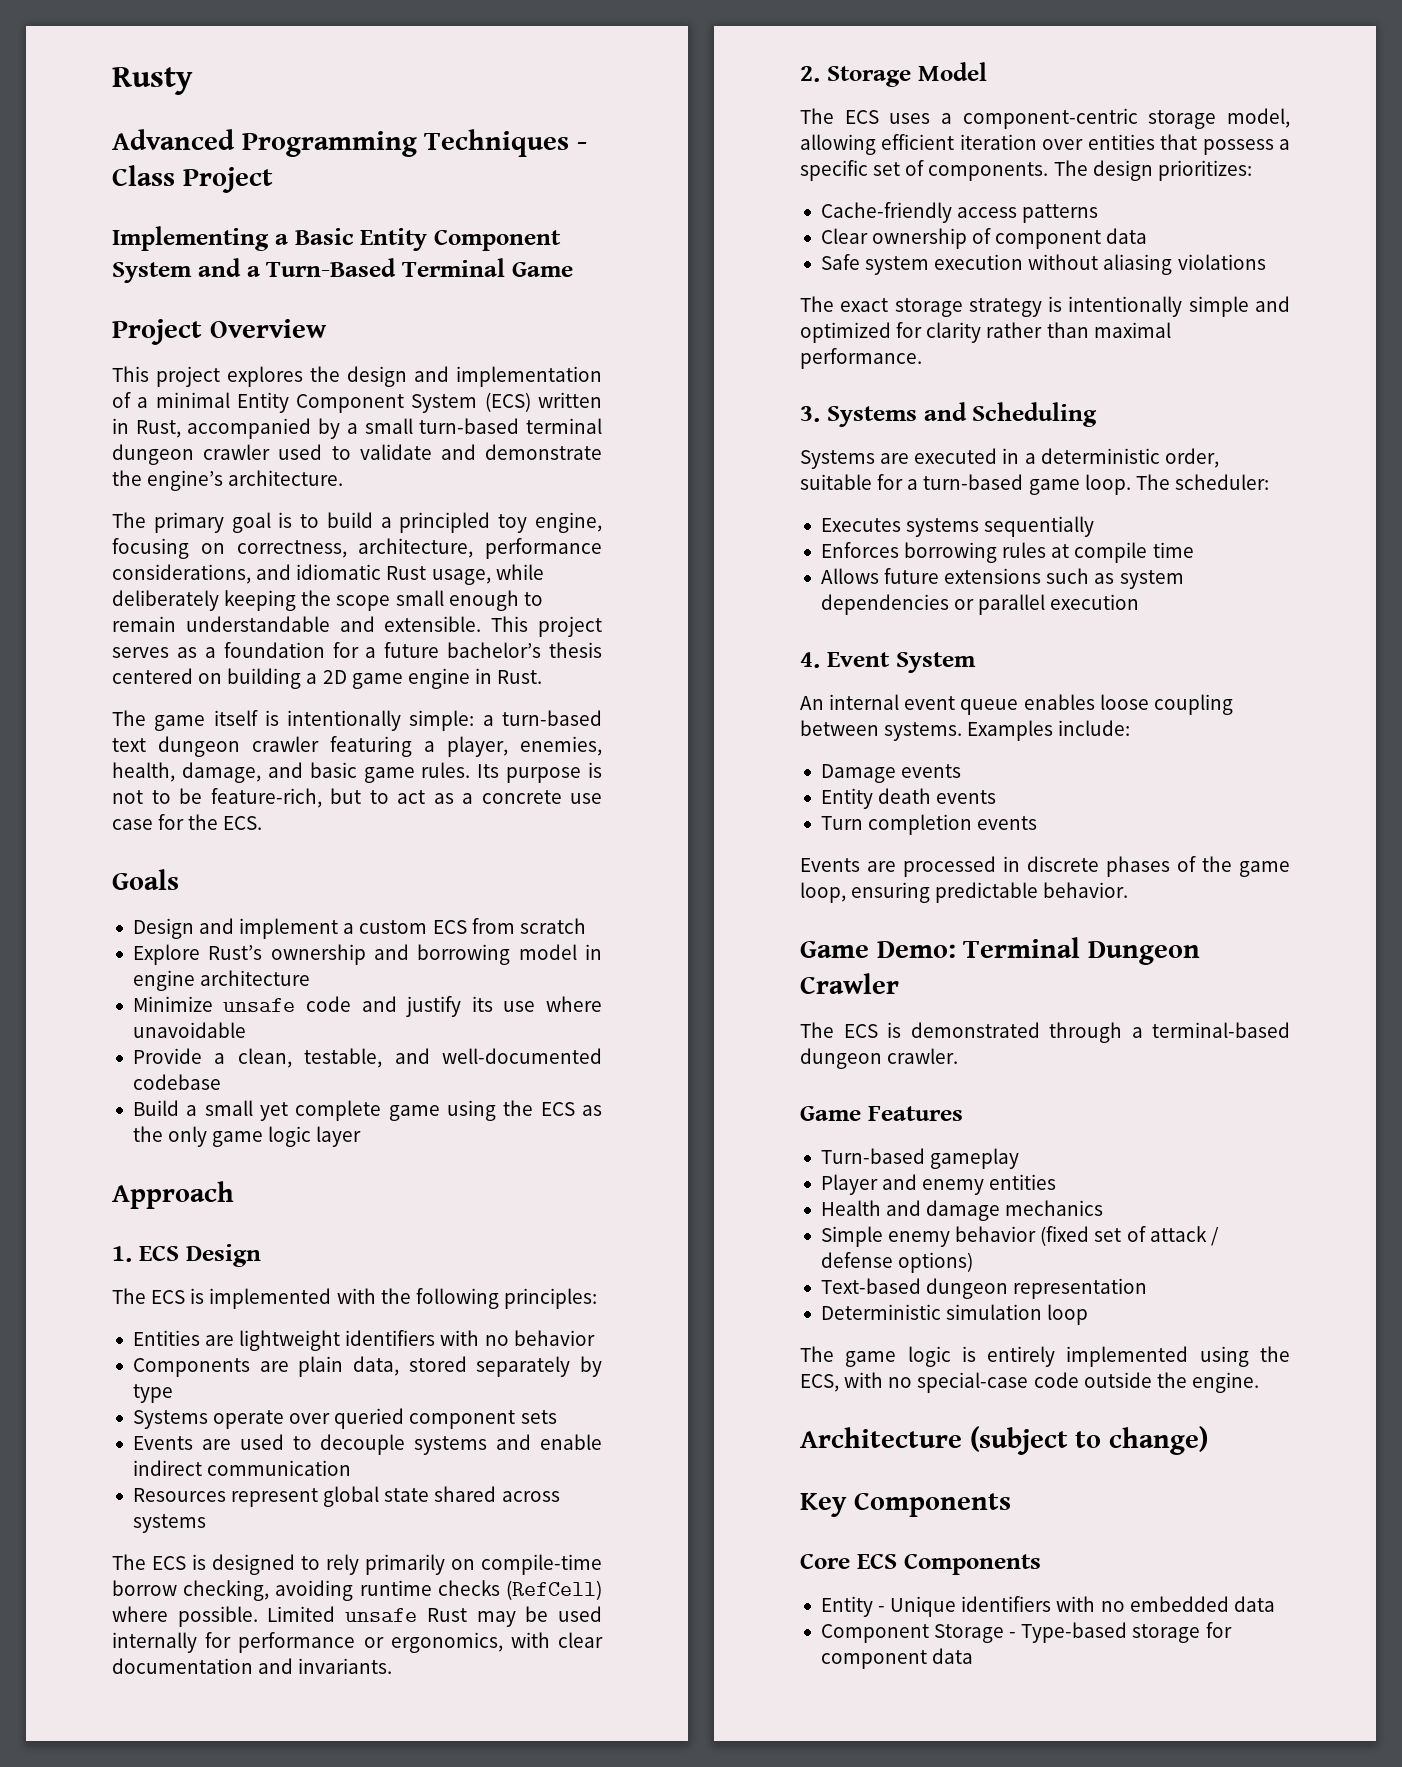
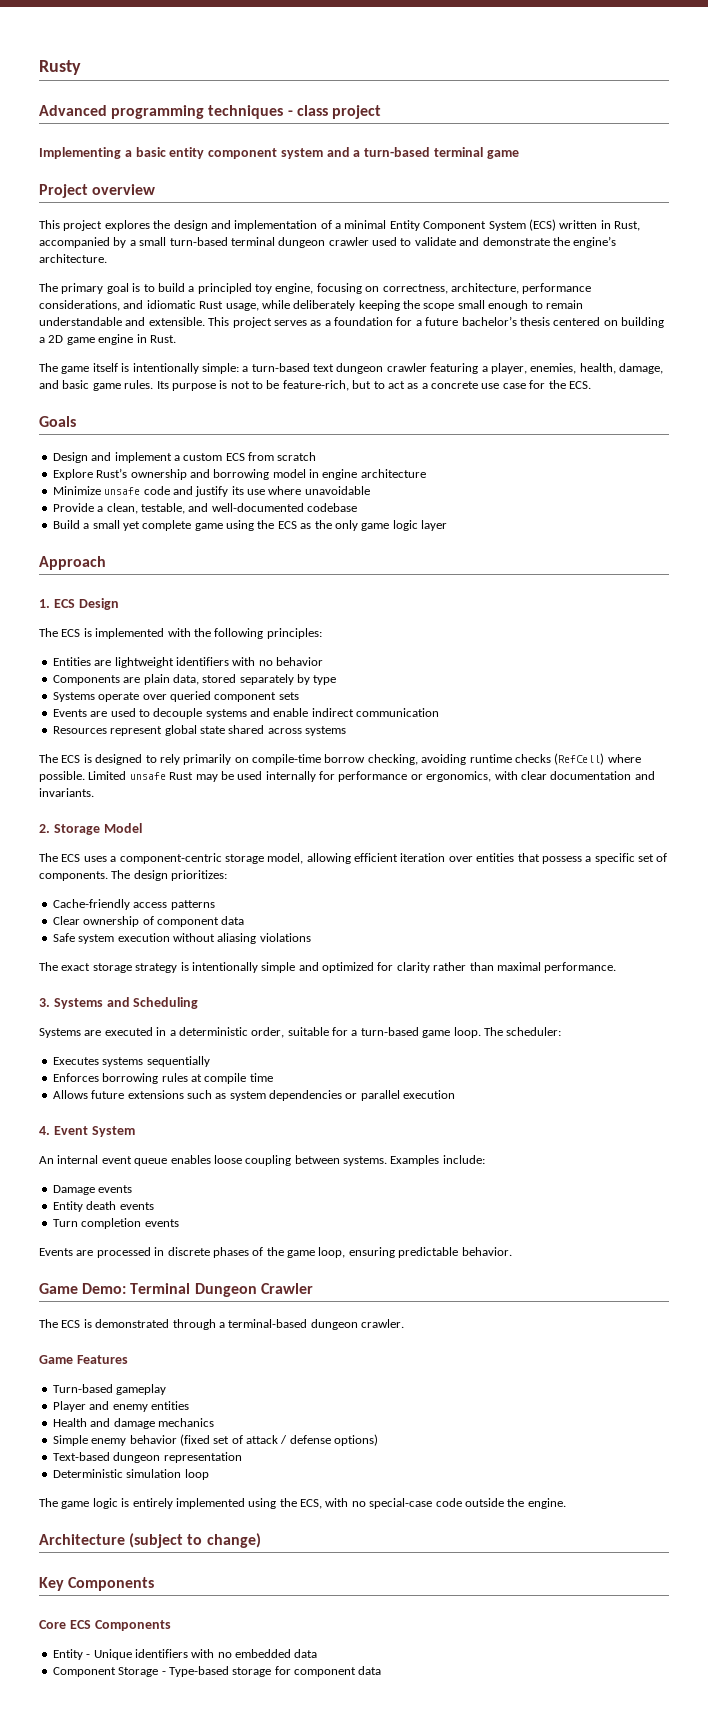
- Advanced Programming Techniques - Class Project
- Implementing a Basic Entity Component System and a Turn-Based Terminal Game
- Project Overview
+ Advanced programming techniques - class project
+ Implementing a basic entity component system and a turn-based terminal game
+ Project overview

